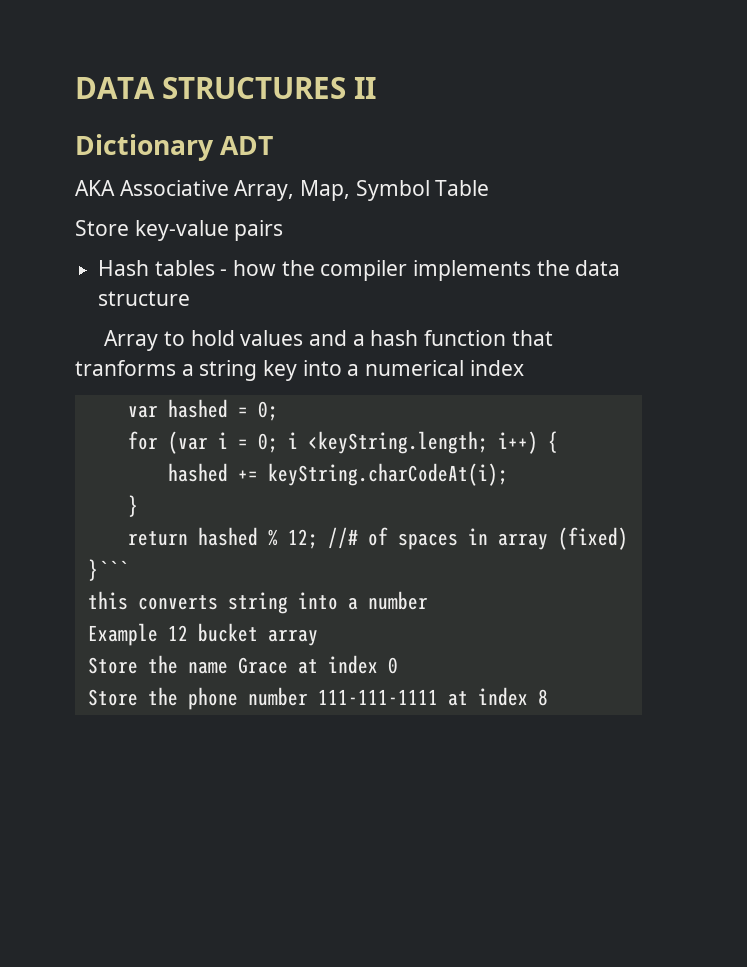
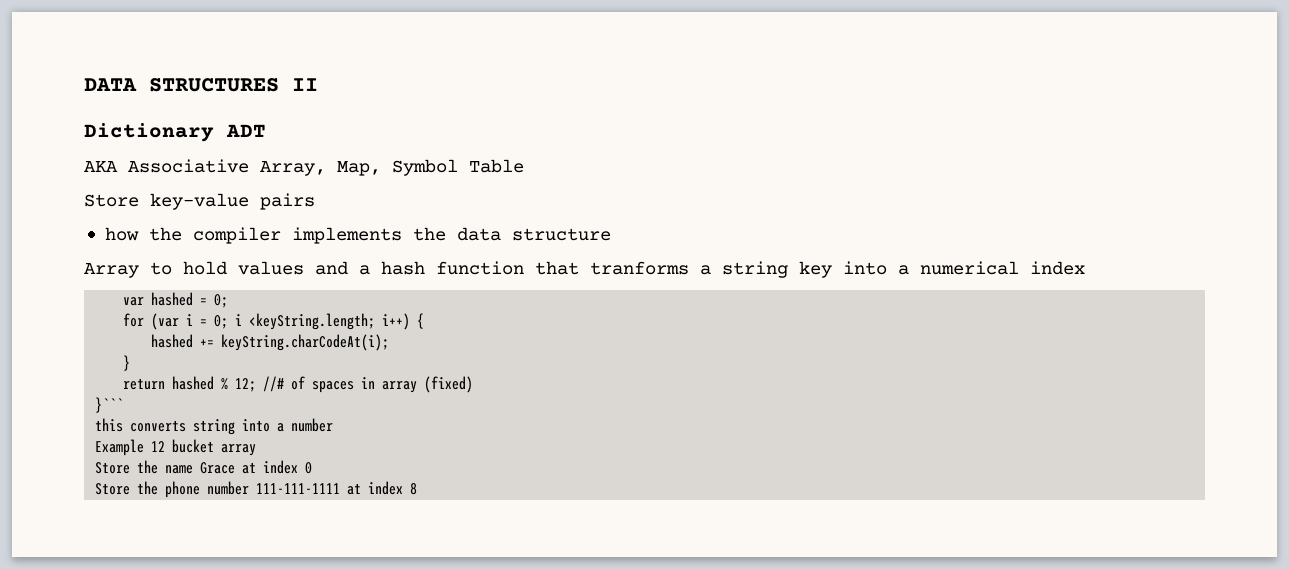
- Hash tables - how the compiler implements the data structure
+ how the compiler implements the data structure

